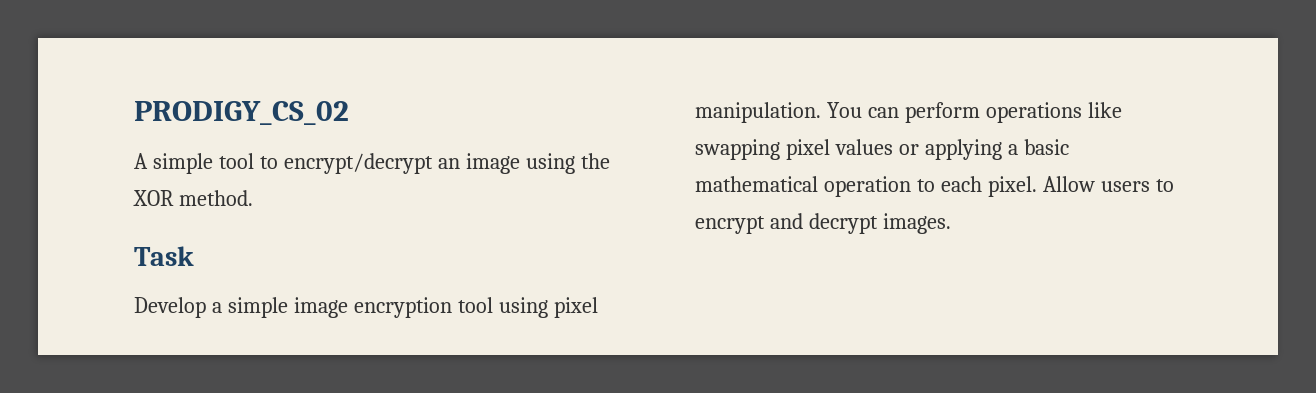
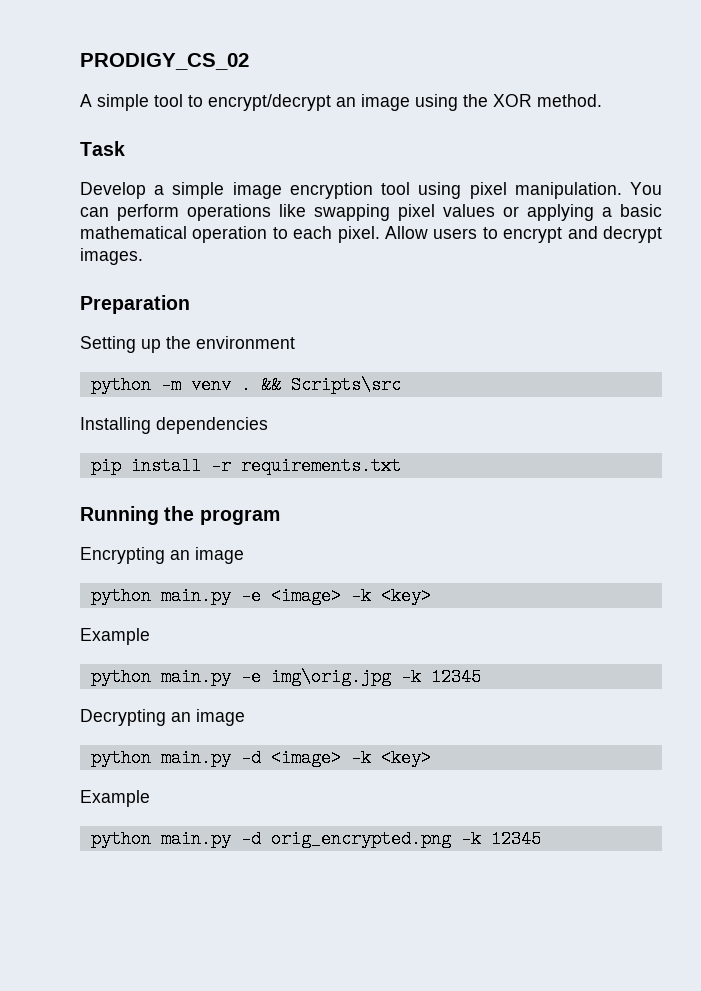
+ Preparation
+ Setting up the environment
+ python -m venv . && Scripts\src
+ Installing dependencies
+ pip install -r requirements.txt
+ Running the program
+ Encrypting an image
+ python main.py -e <image> -k <key>
+ Example
+ python main.py -e img\orig.jpg -k 12345
+ Decrypting an image
+ python main.py -d <image> -k <key>
+ Example
+ python main.py -d orig_encrypted.png -k 12345

